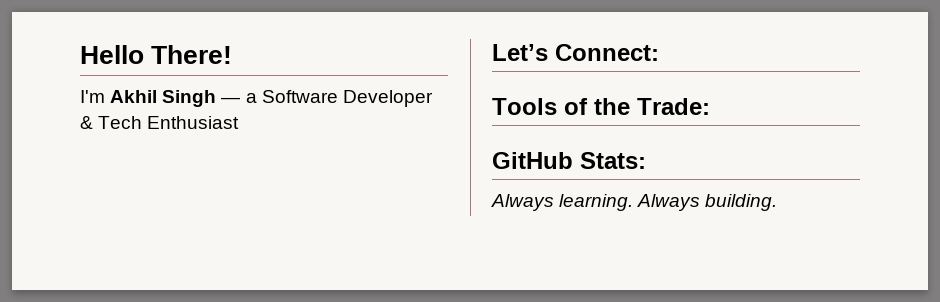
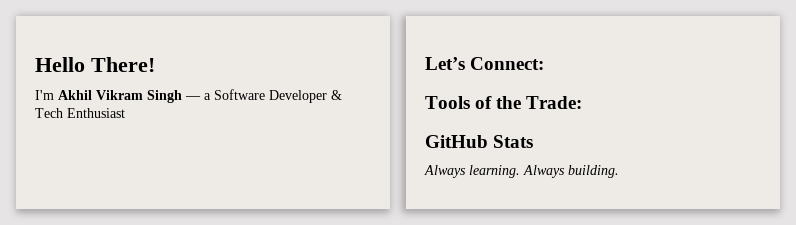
- I'm Akhil Singh — a Software Developer & Tech Enthusiast
+ I'm Akhil Vikram Singh — a Software Developer & Tech Enthusiast
- GitHub Stats:
+ GitHub Stats

